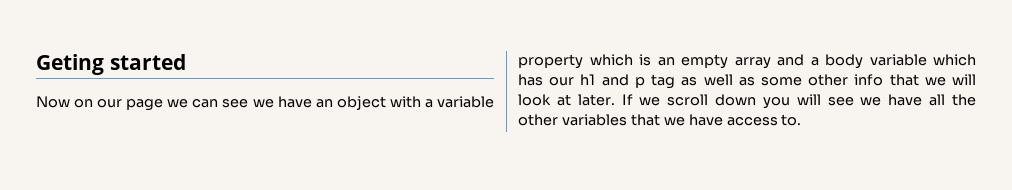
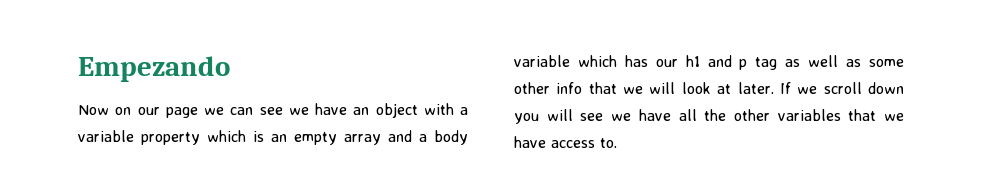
- Geting started
+ Empezando

